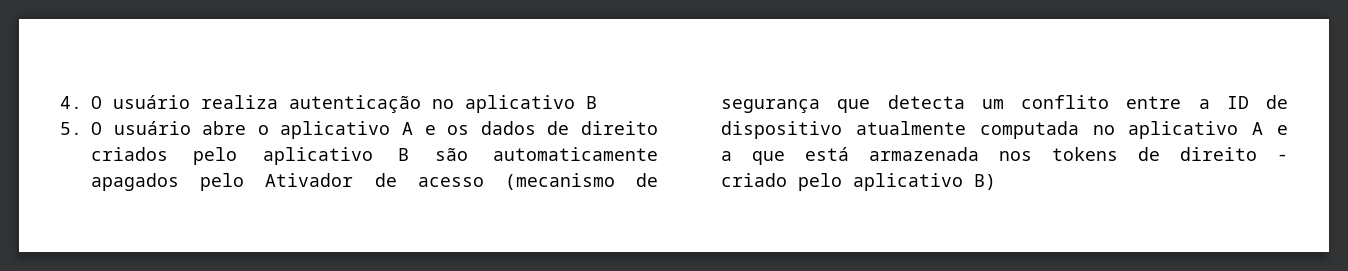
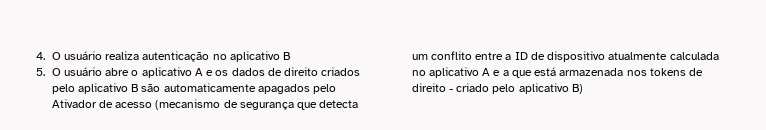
- 5. O usuário abre o aplicativo A e os dados de direito criados pelo aplicativo B são automaticamente apagados pelo Ativador de acesso (mecanismo de segurança que detecta um conflito entre a ID de dispositivo atualmente computada no aplicativo A e a que está armazenada nos tokens de direito - criado pelo aplicativo B)
+ 5. O usuário abre o aplicativo A e os dados de direito criados pelo aplicativo B são automaticamente apagados pelo Ativador de acesso (mecanismo de segurança que detecta um conflito entre a ID de dispositivo atualmente calculada no aplicativo A e a que está armazenada nos tokens de direito - criado pelo aplicativo B)

